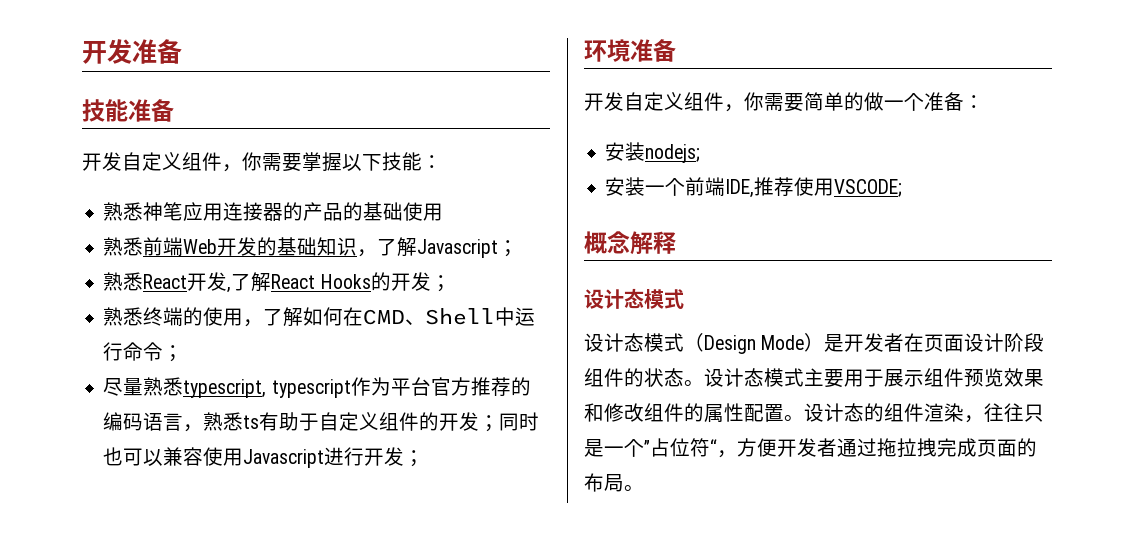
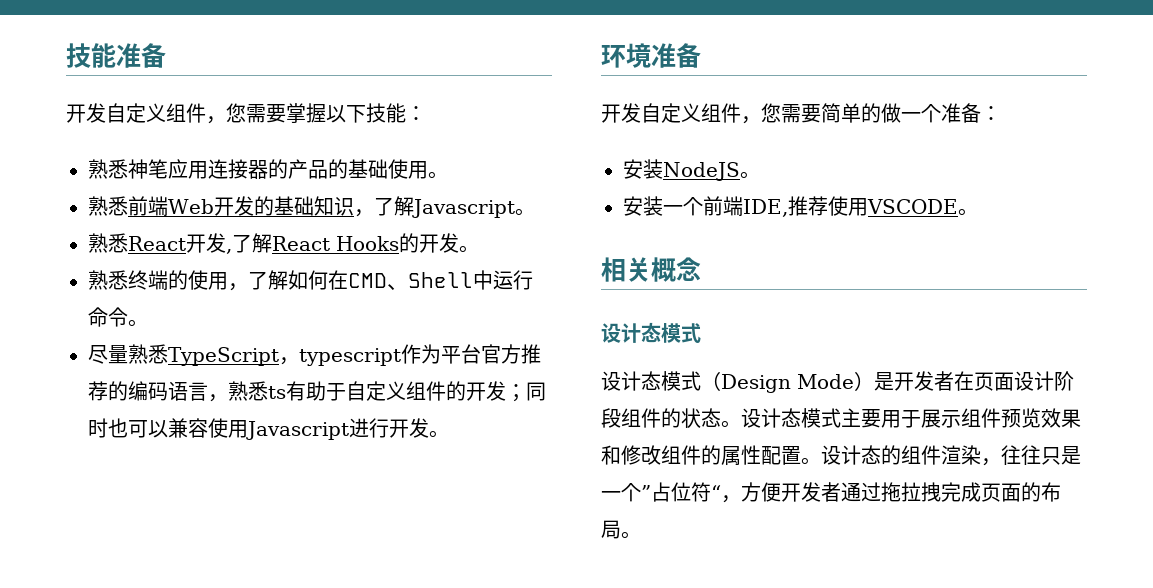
- 开发准备
- 开发自定义组件，你需要掌握以下技能：
+ 开发自定义组件，您需要掌握以下技能：
- 熟悉神笔应用连接器的产品的基础使用
+ 熟悉神笔应用连接器的产品的基础使用。
- 熟悉前端Web开发的基础知识，了解Javascript；
+ 熟悉前端Web开发的基础知识，了解Javascript。
- 熟悉React开发,了解React Hooks的开发；
+ 熟悉React开发,了解React Hooks的开发。
- 熟悉终端的使用，了解如何在CMD、Shell中运行命令；
+ 熟悉终端的使用，了解如何在CMD、Shell中运行命令。
- 尽量熟悉typescript, typescript作为平台官方推荐的编码语言，熟悉ts有助于自定义组件的开发；同时也可以兼容使用Javascript进行开发；
+ 尽量熟悉TypeScript，typescript作为平台官方推荐的编码语言，熟悉ts有助于自定义组件的开发；同时也可以兼容使用Javascript进行开发。
- 开发自定义组件，你需要简单的做一个准备：
+ 开发自定义组件，您需要简单的做一个准备：
- 安装nodejs;
+ 安装NodeJS。
- 安装一个前端IDE,推荐使用VSCODE;
- 概念解释
+ 安装一个前端IDE,推荐使用VSCODE。
+ 相关概念

